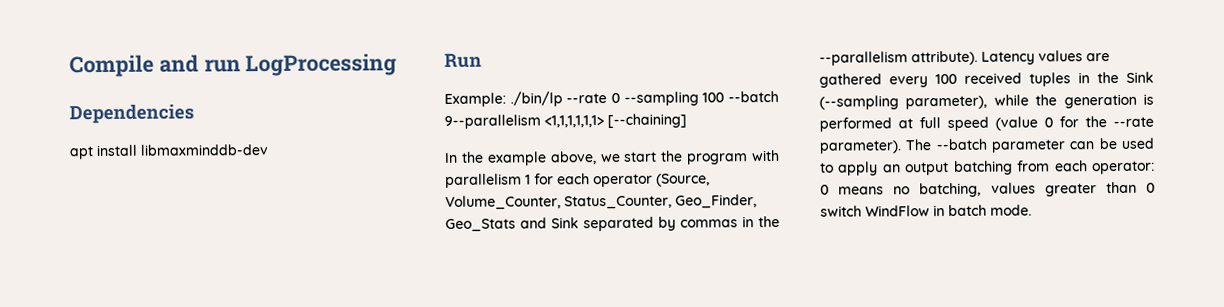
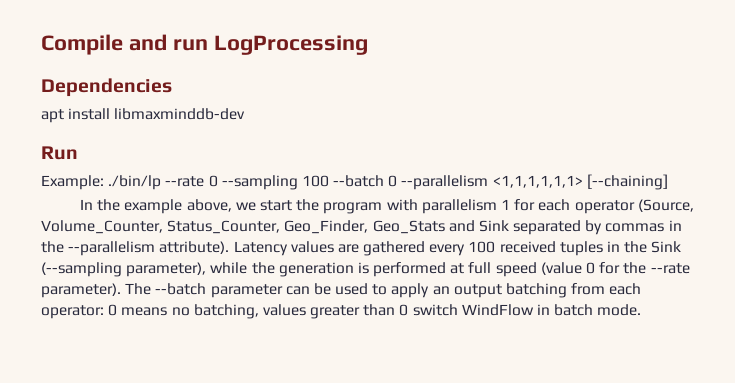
- Example: ./bin/lp --rate 0 --sampling 100 --batch 9--parallelism <1,1,1,1,1,1> [--chaining]
+ Example: ./bin/lp --rate 0 --sampling 100 --batch 0 --parallelism <1,1,1,1,1,1> [--chaining]

